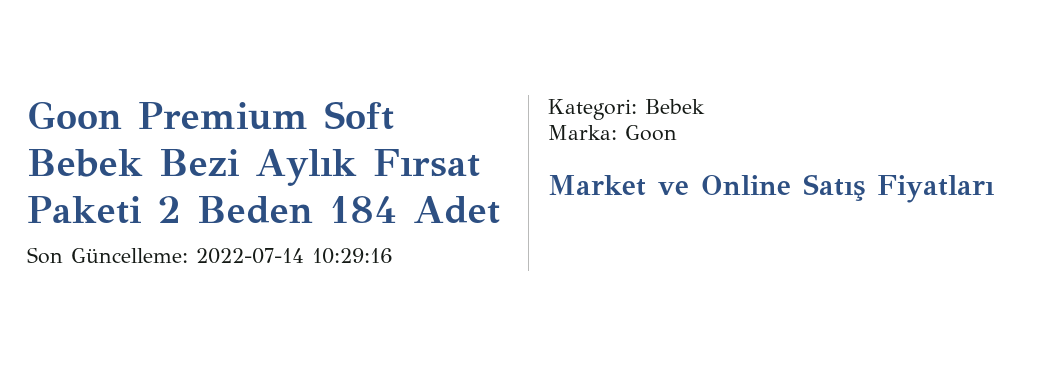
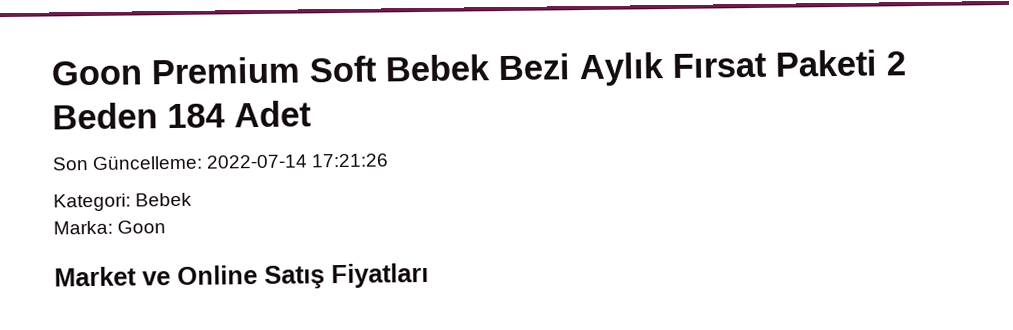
- Son Güncelleme: 2022-07-14 10:29:16
+ Son Güncelleme: 2022-07-14 17:21:26

